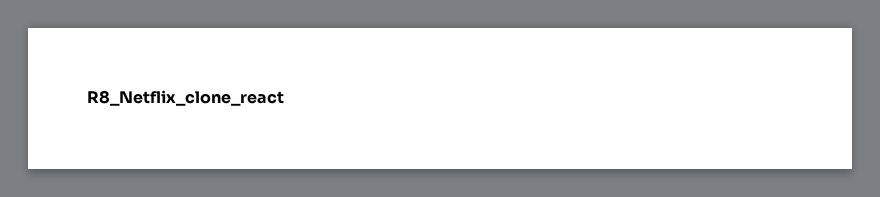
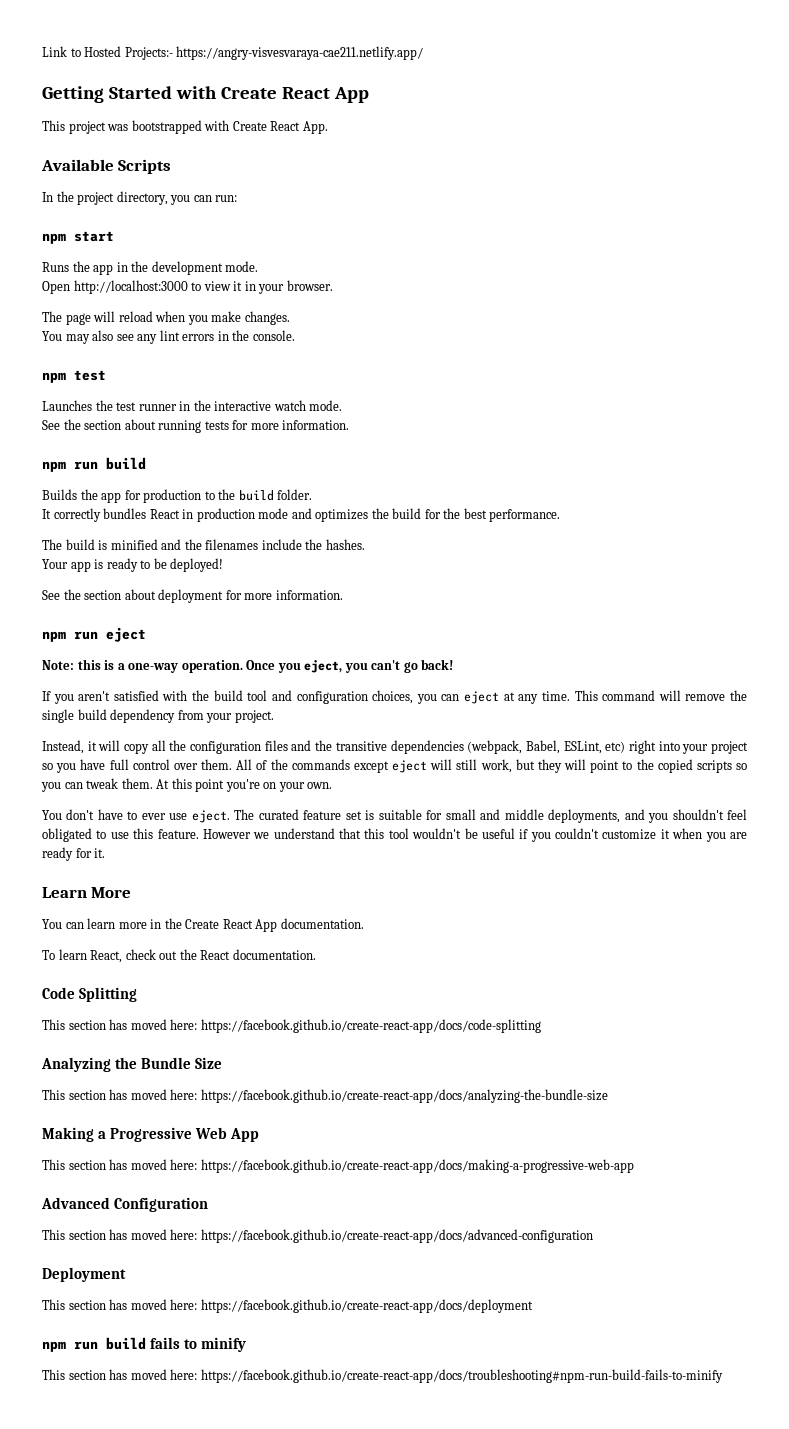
- R8_Netflix_clone_react
+ Link to Hosted Projects:- https://angry-visvesvaraya-cae211.netlify.app/
+ Getting Started with Create React App
+ This project was bootstrapped with Create React App.
+ Available Scripts
+ In the project directory, you can run:
+ npm start
+ Runs the app in the development mode.
+ Open http://localhost:3000 to view it in your browser.
+ The page will reload when you make changes.
+ You may also see any lint errors in the console.
+ npm test
+ Launches the test runner in the interactive watch mode.
+ See the section about running tests for more information.
+ npm run build
+ Builds the app for production to the build folder.
+ It correctly bundles React in production mode and optimizes the build for the best performance.
+ The build is minified and the filenames include the hashes.
+ Your app is ready to be deployed!
+ See the section about deployment for more information.
+ npm run eject
+ Note: this is a one-way operation. Once you eject, you can't go back!
+ If you aren't satisfied with the build tool and configuration choices, you can eject at any time. This command will remove the single build dependency from your project.
+ Instead, it will copy all the configuration files and the transitive dependencies (webpack, Babel, ESLint, etc) right into your project so you have full control over them. All of the commands except eject will still work, but they will point to the copied scripts so you can tweak them. At this point you're on your own.
+ You don't have to ever use eject. The curated feature set is suitable for small and middle deployments, and you shouldn't feel obligated to use this feature. However we understand that this tool wouldn't be useful if you couldn't customize it when you are ready for it.
+ Learn More
+ You can learn more in the Create React App documentation.
+ To learn React, check out the React documentation.
+ Code Splitting
+ This section has moved here: https://facebook.github.io/create-react-app/docs/code-splitting
+ Analyzing the Bundle Size
+ This section has moved here: https://facebook.github.io/create-react-app/docs/analyzing-the-bundle-size
+ Making a Progressive Web App
+ This section has moved here: https://facebook.github.io/create-react-app/docs/making-a-progressive-web-app
+ Advanced Configuration
+ This section has moved here: https://facebook.github.io/create-react-app/docs/advanced-configuration
+ Deployment
+ This section has moved here: https://facebook.github.io/create-react-app/docs/deployment
+ npm run build fails to minify
+ This section has moved here: https://facebook.github.io/create-react-app/docs/troubleshooting#npm-run-build-fails-to-minify

